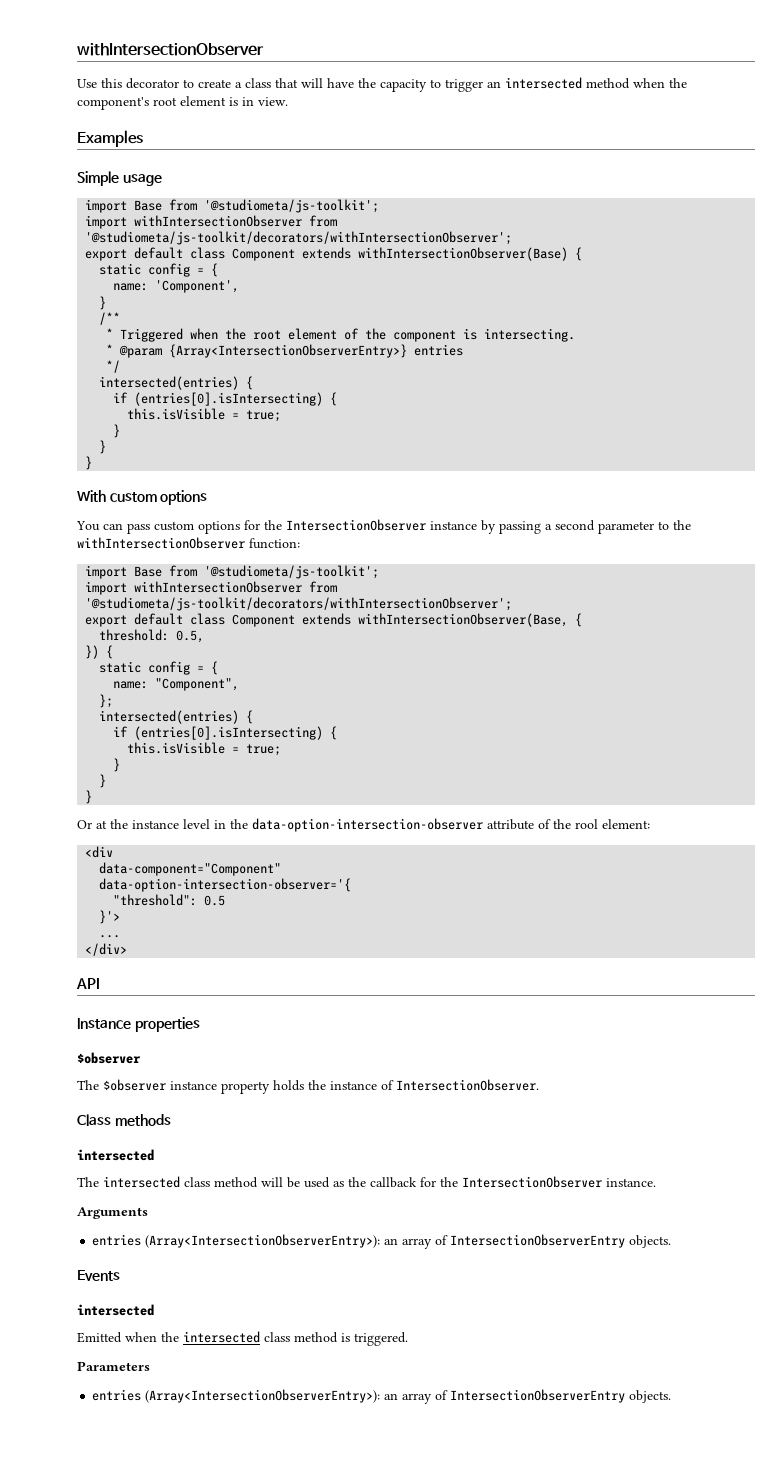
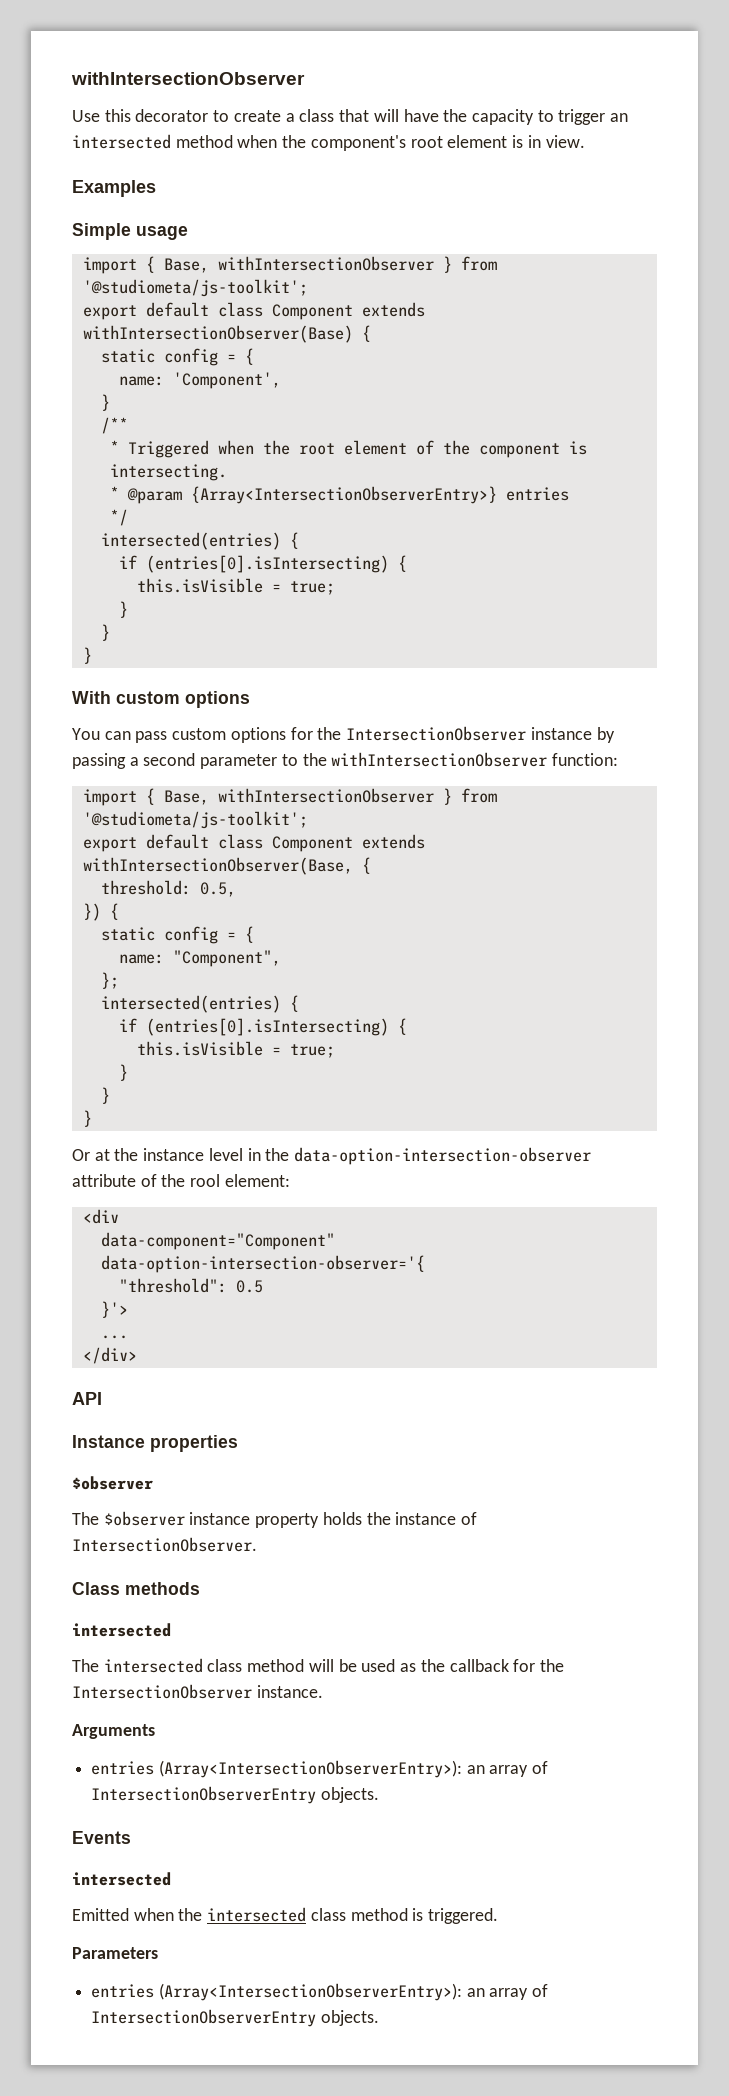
  Simple usage
- import Base from '@studiometa/js-toolkit';
- import withIntersectionObserver from '@studiometa/js-toolkit/decorators/withIntersectionObserver';
+ import { Base, withIntersectionObserver } from '@studiometa/js-toolkit';
  You can pass custom options for the IntersectionObserver instance by passing a second parameter to the withIntersectionObserver function:
- import Base from '@studiometa/js-toolkit';
- import withIntersectionObserver from '@studiometa/js-toolkit/decorators/withIntersectionObserver';
+ import { Base, withIntersectionObserver } from '@studiometa/js-toolkit';

